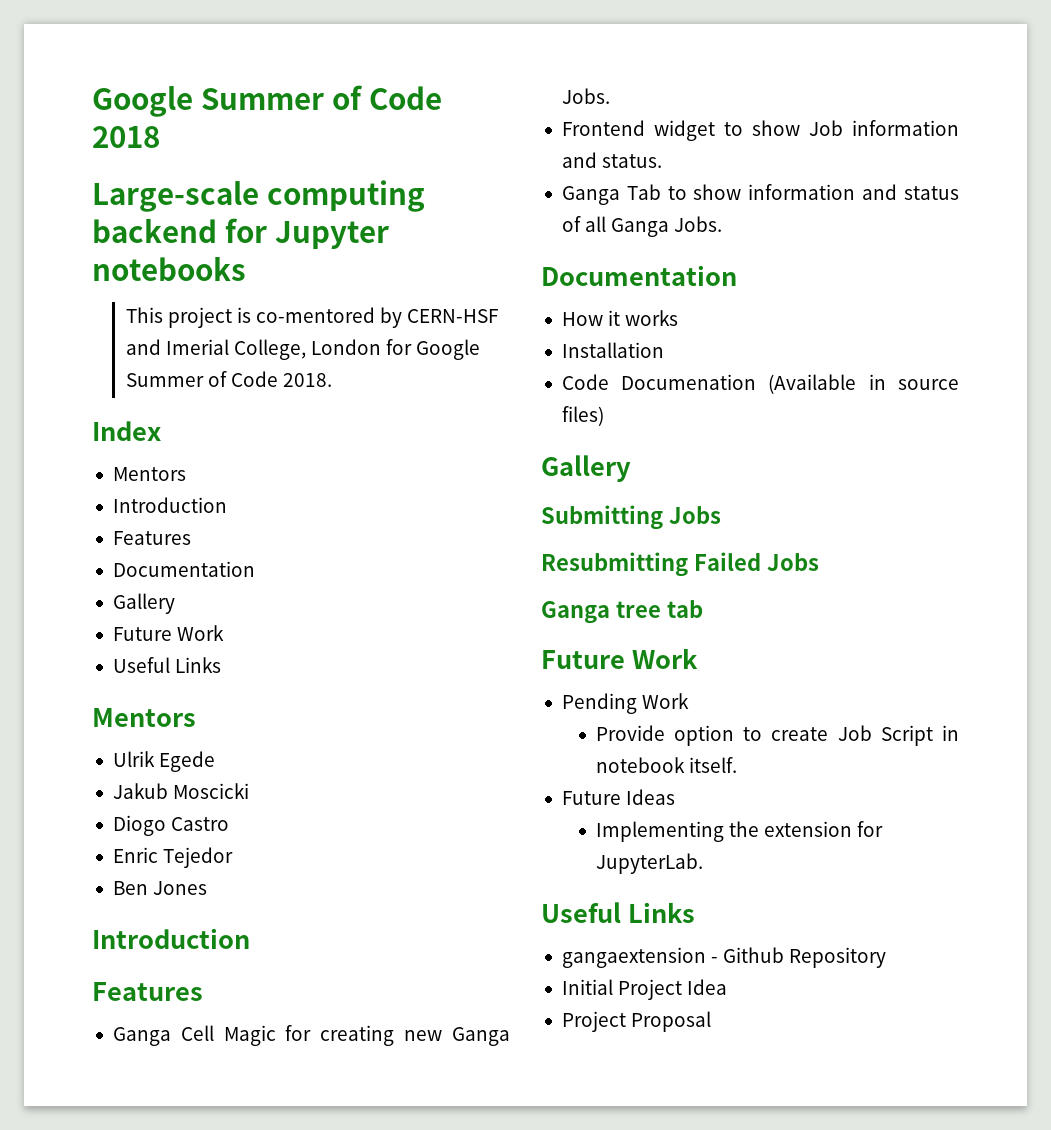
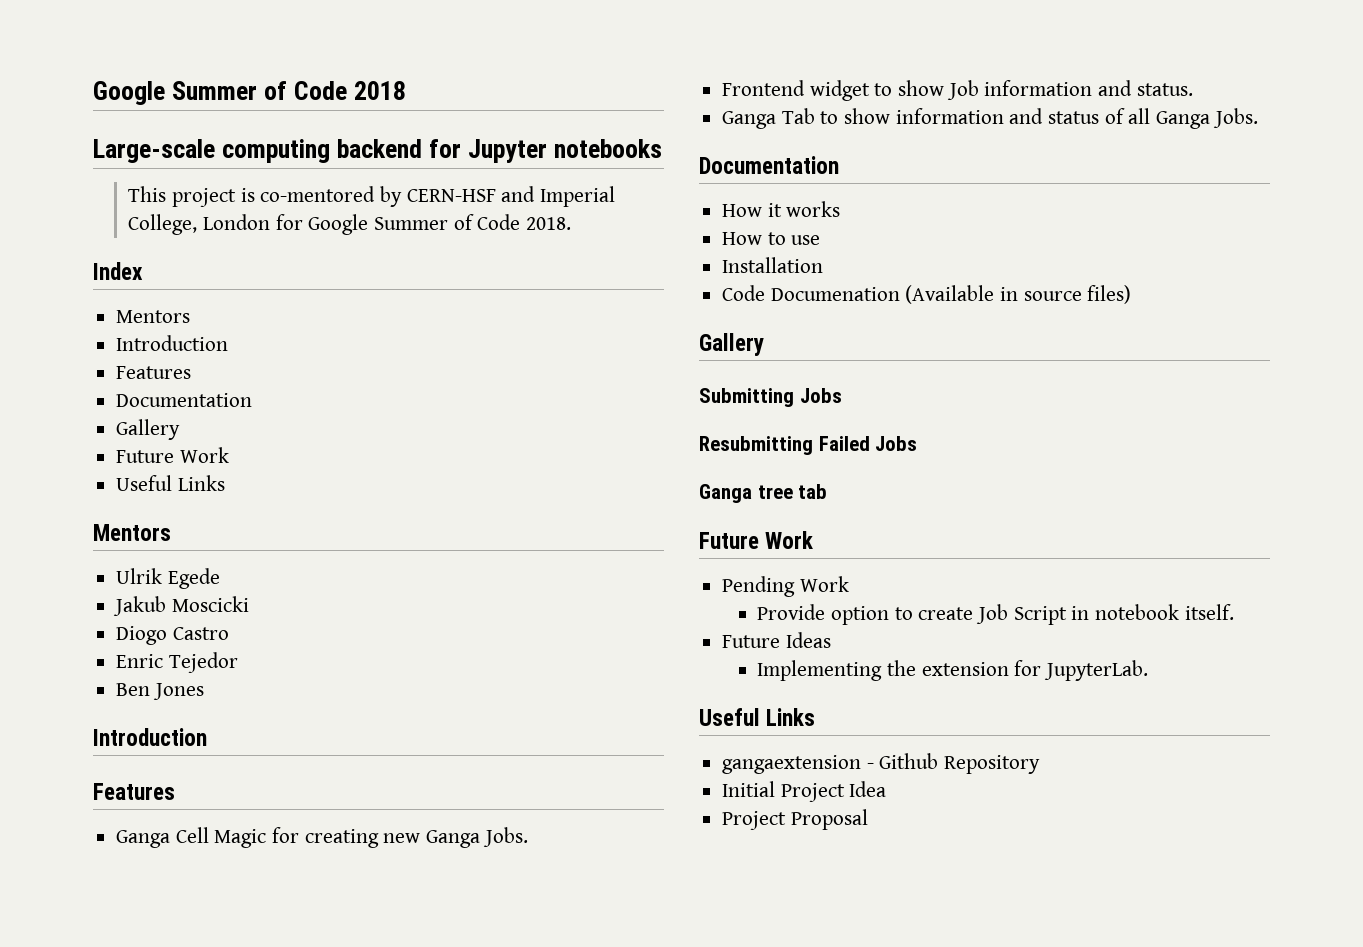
- This project is co-mentored by CERN-HSF and Imerial College, London for Google Summer of Code 2018.
+ This project is co-mentored by CERN-HSF and Imperial College, London for Google Summer of Code 2018.
+ How to use

